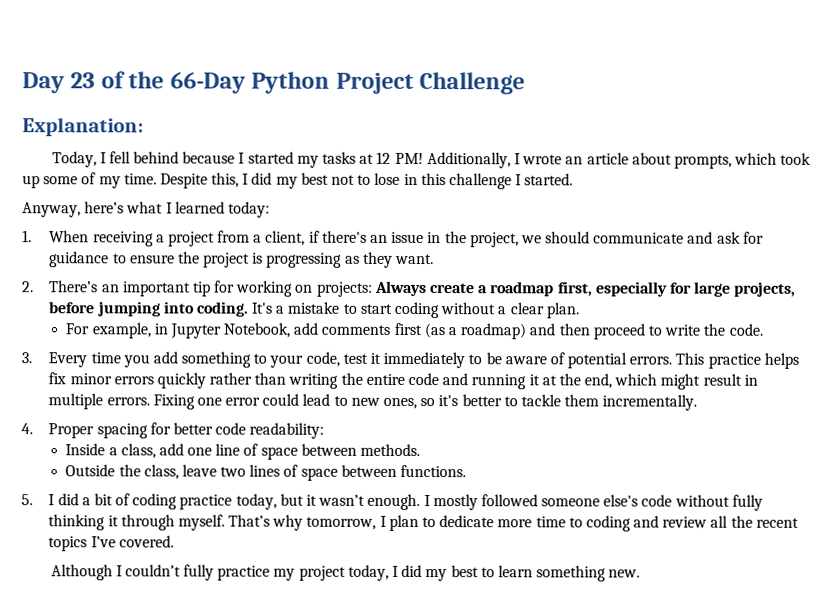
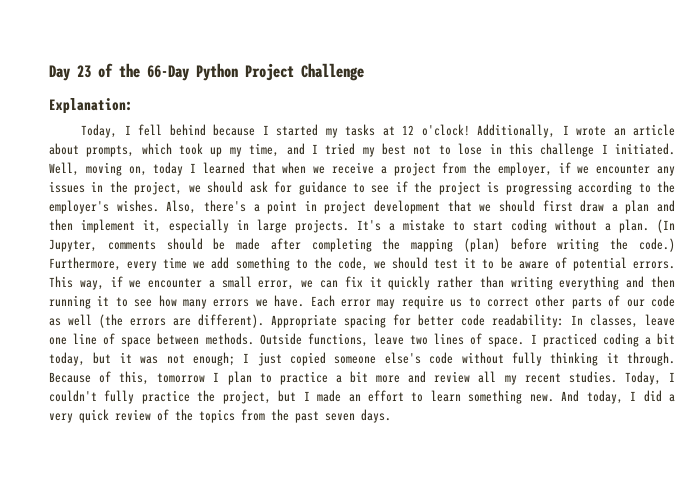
- Today, I fell behind because I started my tasks at 12 PM!
+ Today, I fell behind because I started my tasks at 12 o'clock!
- Additionally, I wrote an article about prompts, which took up some of my time. Despite this, I did my best not to lose in this challenge I started.
- Anyway, here’s what I learned today:
- 1. When receiving a project from a client, if there's an issue in the project, we should communicate and ask for guidance to ensure the project is progressing as they want.
- 2. There’s an important tip for working on projects: Always create a roadmap first, especially for large projects, before jumping into coding.
+ Additionally, I wrote an article about prompts, which took up my time, and I tried my best not to lose in this challenge I initiated. Well, moving on, today I learned that when we receive a project from the employer, if we encounter any issues in the project, we should ask for guidance to see if the project is progressing according to the employer's wishes. Also, there's a point in project development that we should first draw a plan and then implement it, especially in large projects.
- It's a mistake to start coding without a clear plan.
- For example, in Jupyter Notebook, add comments first (as a roadmap) and then proceed to write the code.
- 3. Every time you add something to your code, test it immediately to be aware of potential errors.
+ It's a mistake to start coding without a plan. (In Jupyter, comments should be made after completing the mapping (plan) before writing the code.) Furthermore, every time we add something to the code, we should test it to be aware of potential errors.
- This practice helps fix minor errors quickly rather than writing the entire code and running it at the end, which might result in multiple errors. Fixing one error could lead to new ones, so it's better to tackle them incrementally.
- 4. Proper spacing for better code readability:
- Inside a class, add one line of space between methods.
- Outside the class, leave two lines of space between functions.
- 5. I did a bit of coding practice today, but it wasn’t enough. I mostly followed someone else's code without fully thinking it through myself. That’s why tomorrow, I plan to dedicate more time to coding and review all the recent topics I’ve covered.
- Although I couldn’t fully practice my project today, I did my best to learn something new.
+ This way, if we encounter a small error, we can fix it quickly rather than writing everything and then running it to see how many errors we have. Each error may require us to correct other parts of our code as well (the errors are different). Appropriate spacing for better code readability: In classes, leave one line of space between methods. Outside functions, leave two lines of space. I practiced coding a bit today, but it was not enough; I just copied someone else's code without fully thinking it through. Because of this, tomorrow I plan to practice a bit more and review all my recent studies. Today, I couldn't fully practice the project, but I made an effort to learn something new. And today, I did a very quick review of the topics from the past seven days.

